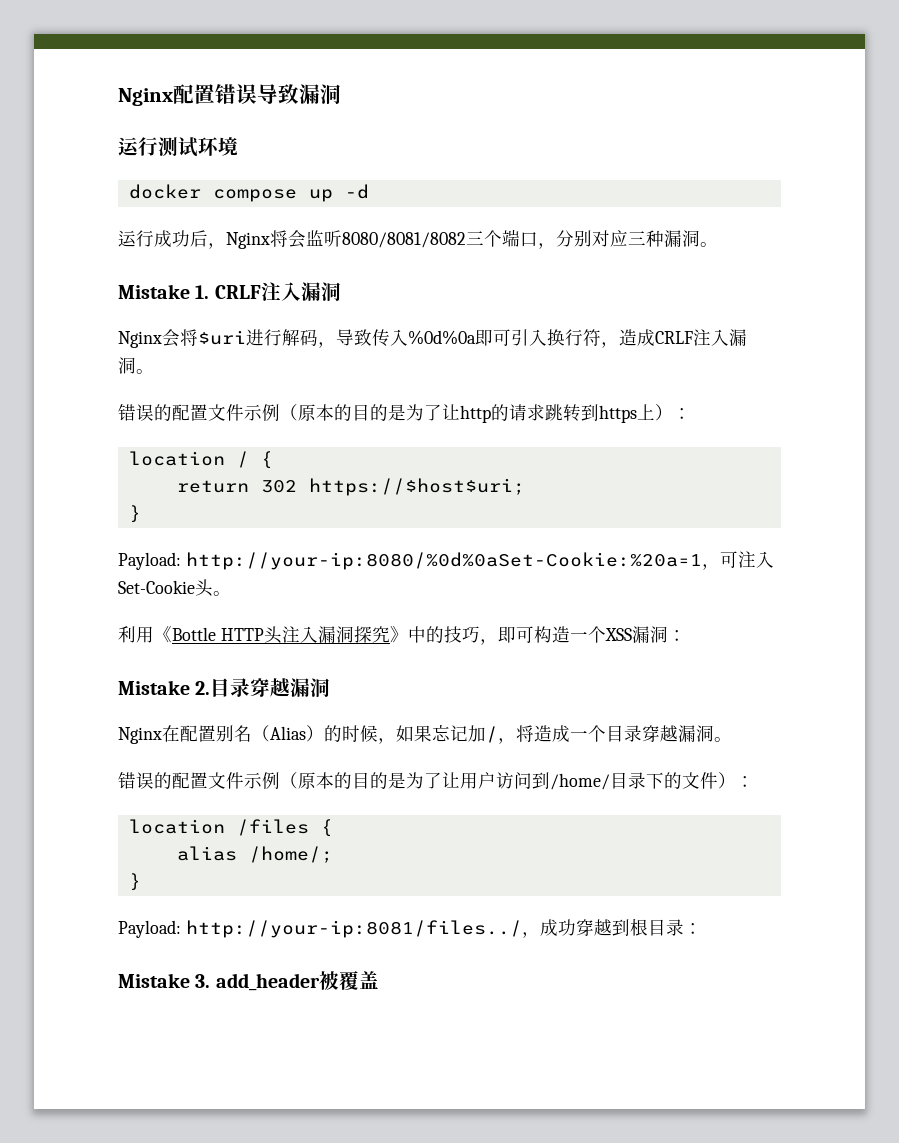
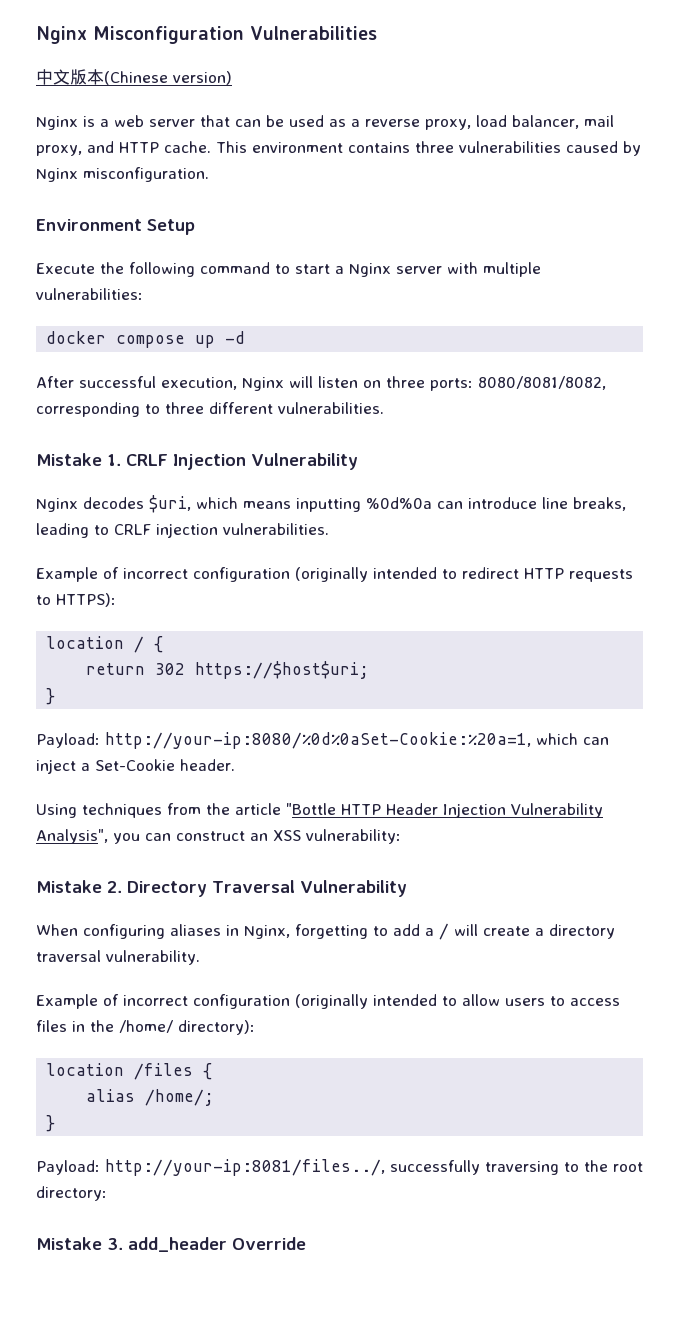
- Nginx配置错误导致漏洞
- 运行测试环境
+ Nginx Misconfiguration Vulnerabilities
+ 中文版本(Chinese version)
+ Nginx is a web server that can be used as a reverse proxy, load balancer, mail proxy, and HTTP cache. This environment contains three vulnerabilities caused by Nginx misconfiguration.
+ Environment Setup
+ Execute the following command to start a Nginx server with multiple vulnerabilities:
  docker compose up -d
- 运行成功后，Nginx将会监听8080/8081/8082三个端口，分别对应三种漏洞。
+ After successful execution, Nginx will listen on three ports: 8080/8081/8082, corresponding to three different vulnerabilities.
- Mistake 1. CRLF注入漏洞
- Nginx会将$uri进行解码，导致传入%0d%0a即可引入换行符，造成CRLF注入漏洞。
- 错误的配置文件示例（原本的目的是为了让http的请求跳转到https上）：
+ Mistake 1. CRLF Injection Vulnerability
+ Nginx decodes $uri, which means inputting %0d%0a can introduce line breaks, leading to CRLF injection vulnerabilities.
+ Example of incorrect configuration (originally intended to redirect HTTP requests to HTTPS):
- Payload: http://your-ip:8080/%0d%0aSet-Cookie:%20a=1，可注入Set-Cookie头。
- 利用《Bottle HTTP头注入漏洞探究》中的技巧，即可构造一个XSS漏洞：
- Mistake 2.目录穿越漏洞
- Nginx在配置别名（Alias）的时候，如果忘记加/，将造成一个目录穿越漏洞。
- 错误的配置文件示例（原本的目的是为了让用户访问到/home/目录下的文件）：
+ Payload: http://your-ip:8080/%0d%0aSet-Cookie:%20a=1, which can inject a Set-Cookie header.
+ Using techniques from the article "Bottle HTTP Header Injection Vulnerability Analysis", you can construct an XSS vulnerability:
+ Mistake 2. Directory Traversal Vulnerability
+ When configuring aliases in Nginx, forgetting to add a / will create a directory traversal vulnerability.
+ Example of incorrect configuration (originally intended to allow users to access files in the /home/ directory):
- Payload: http://your-ip:8081/files../，成功穿越到根目录：
+ Payload: http://your-ip:8081/files../, successfully traversing to the root directory:
- Mistake 3. add_header被覆盖
+ Mistake 3. add_header Override

